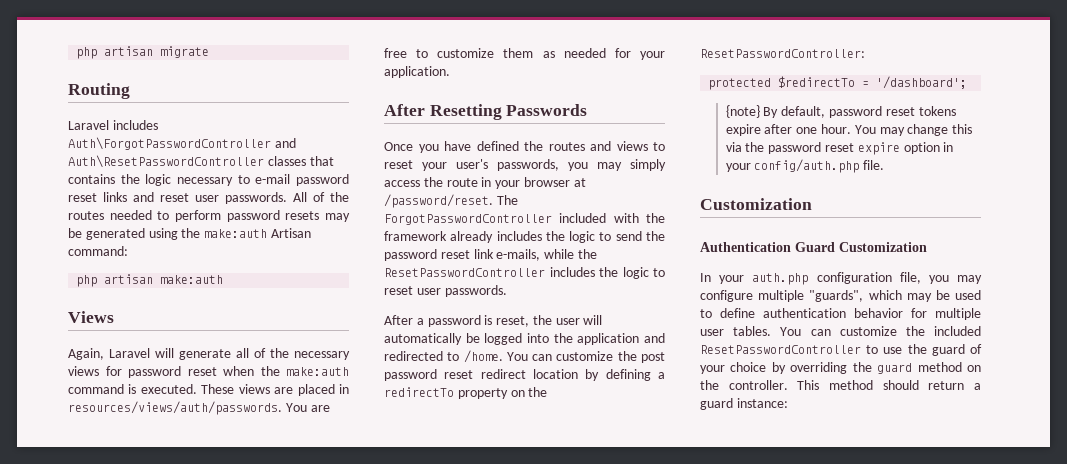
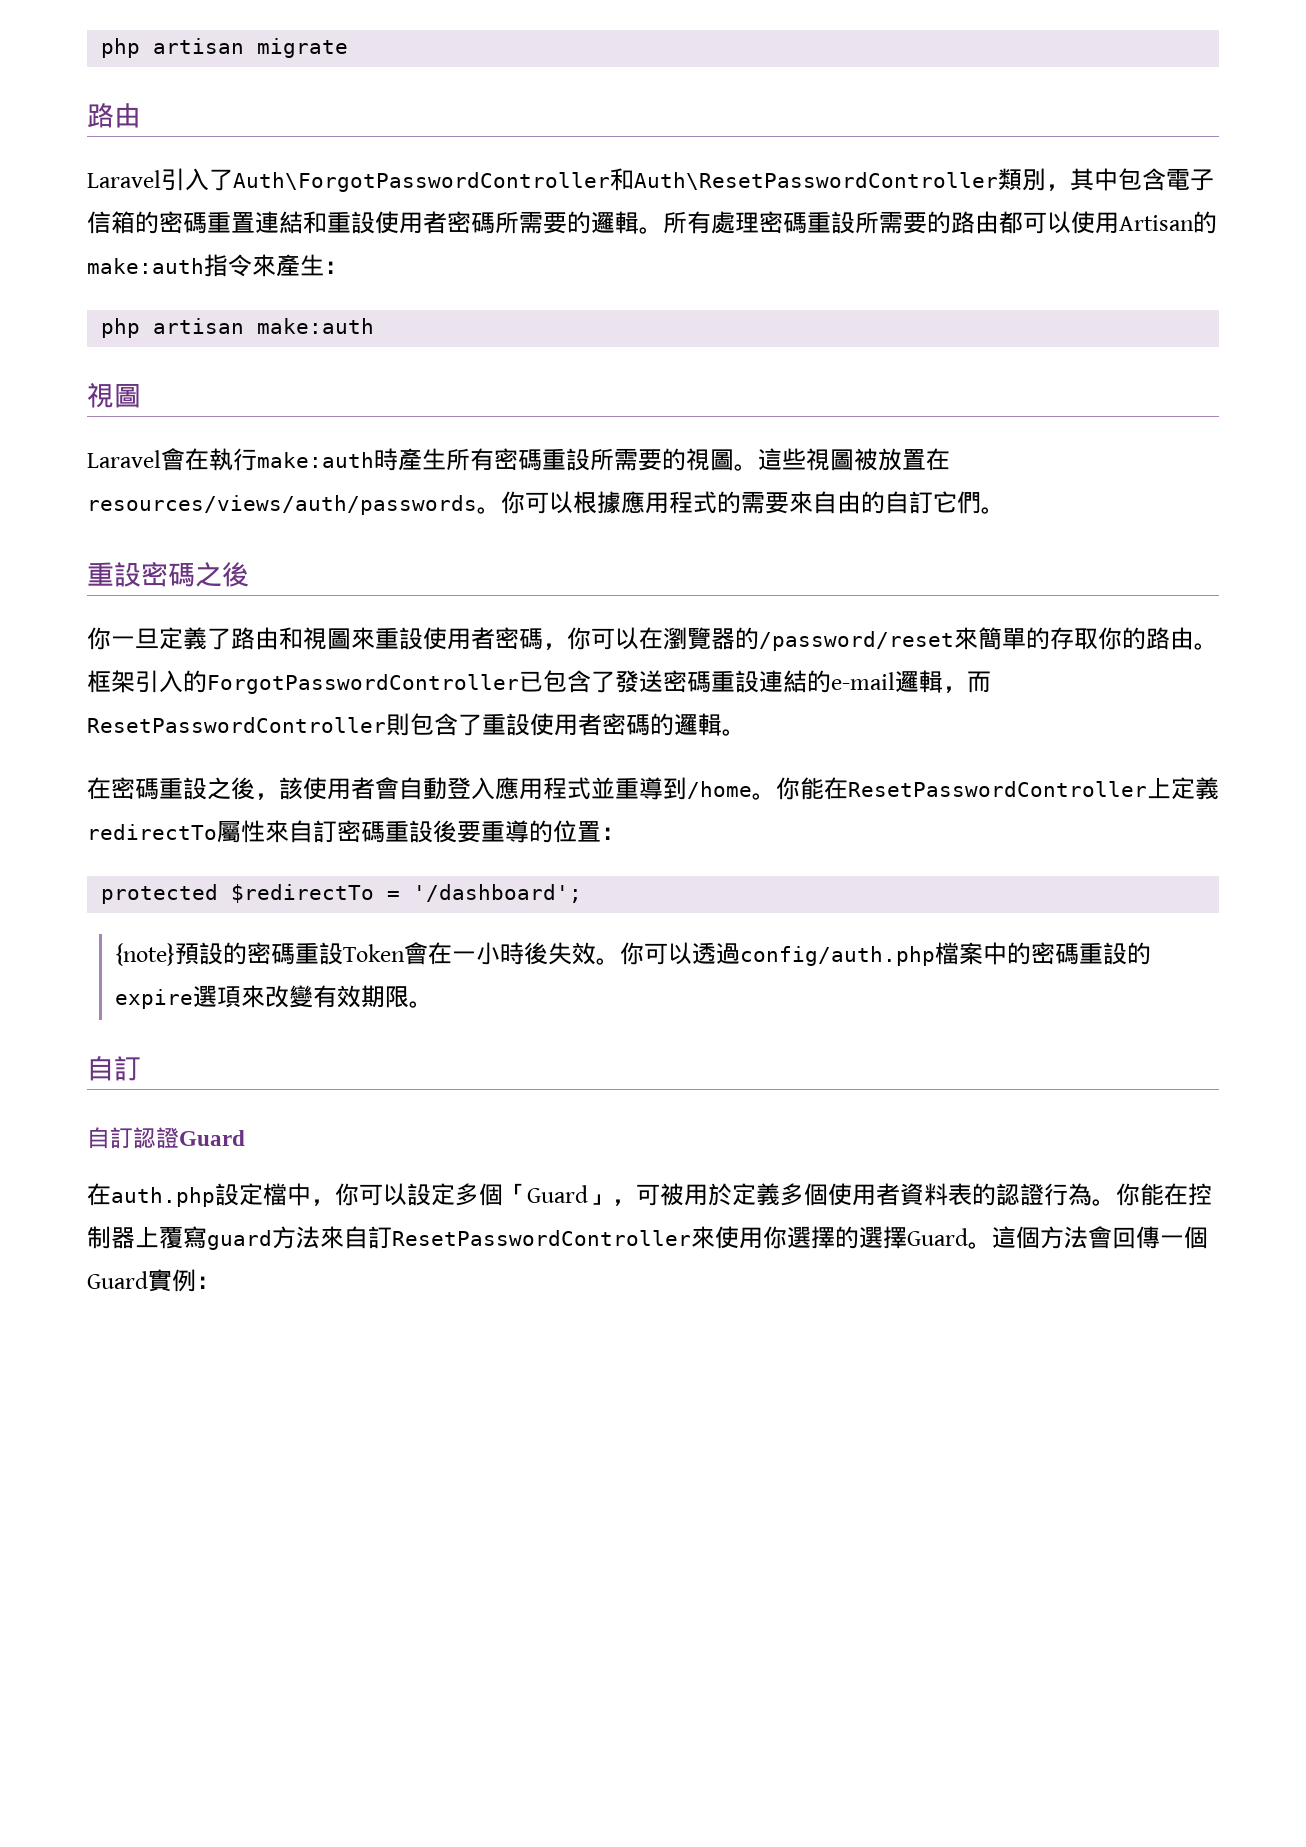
  php artisan migrate
- Routing
- Laravel includes Auth\ForgotPasswordController and Auth\ResetPasswordController classes that contains the logic necessary to e-mail password reset links and reset user passwords. All of the routes needed to perform password resets may be generated using the make:auth Artisan command:
+ 路由
+ Laravel引入了Auth\ForgotPasswordController和Auth\ResetPasswordController類別，其中包含電子信箱的密碼重置連結和重設使用者密碼所需要的邏輯。所有處理密碼重設所需要的路由都可以使用Artisan的make:auth指令來產生：
  php artisan make:auth
- Views
- Again, Laravel will generate all of the necessary views for password reset when the make:auth command is executed. These views are placed in resources/views/auth/passwords. You are free to customize them as needed for your application.
- After Resetting Passwords
- Once you have defined the routes and views to reset your user's passwords, you may simply access the route in your browser at /password/reset. The ForgotPasswordController included with the framework already includes the logic to send the password reset link e-mails, while the ResetPasswordController includes the logic to reset user passwords.
- After a password is reset, the user will automatically be logged into the application and redirected to /home. You can customize the post password reset redirect location by defining a redirectTo property on the ResetPasswordController:
+ 視圖
+ Laravel會在執行make:auth時產生所有密碼重設所需要的視圖。這些視圖被放置在resources/views/auth/passwords。你可以根據應用程式的需要來自由的自訂它們。
+ 重設密碼之後
+ 你一旦定義了路由和視圖來重設使用者密碼，你可以在瀏覽器的/password/reset來簡單的存取你的路由。框架引入的ForgotPasswordController已包含了發送密碼重設連結的e-mail邏輯，而ResetPasswordController則包含了重設使用者密碼的邏輯。
+ 在密碼重設之後，該使用者會自動登入應用程式並重導到/home。你能在ResetPasswordController上定義redirectTo屬性來自訂密碼重設後要重導的位置：
- {note} By default, password reset tokens expire after one hour. You may change this via the password reset expire option in your config/auth.php file.
- Customization
- Authentication Guard Customization
- In your auth.php configuration file, you may configure multiple "guards", which may be used to define authentication behavior for multiple user tables. You can customize the included ResetPasswordController to use the guard of your choice by overriding the guard method on the controller. This method should return a guard instance:
+ {note}預設的密碼重設Token會在一小時後失效。你可以透過config/auth.php檔案中的密碼重設的expire選項來改變有效期限。
+ 自訂
+ 自訂認證Guard
+ 在auth.php設定檔中，你可以設定多個「Guard」，可被用於定義多個使用者資料表的認證行為。你能在控制器上覆寫guard方法來自訂ResetPasswordController來使用你選擇的選擇Guard。這個方法會回傳一個Guard實例：

